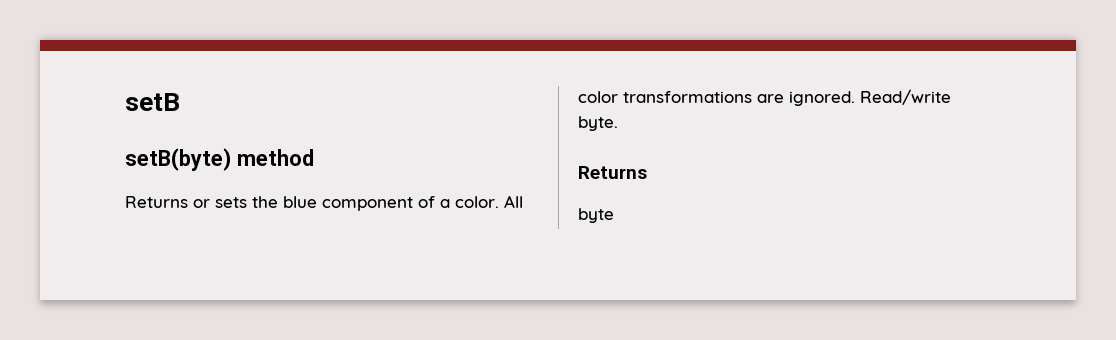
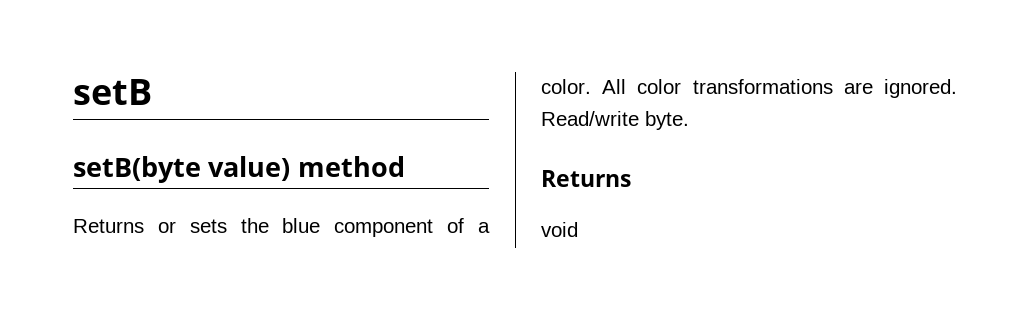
- setB(byte) method
+ setB(byte value) method
- byte
+ void

